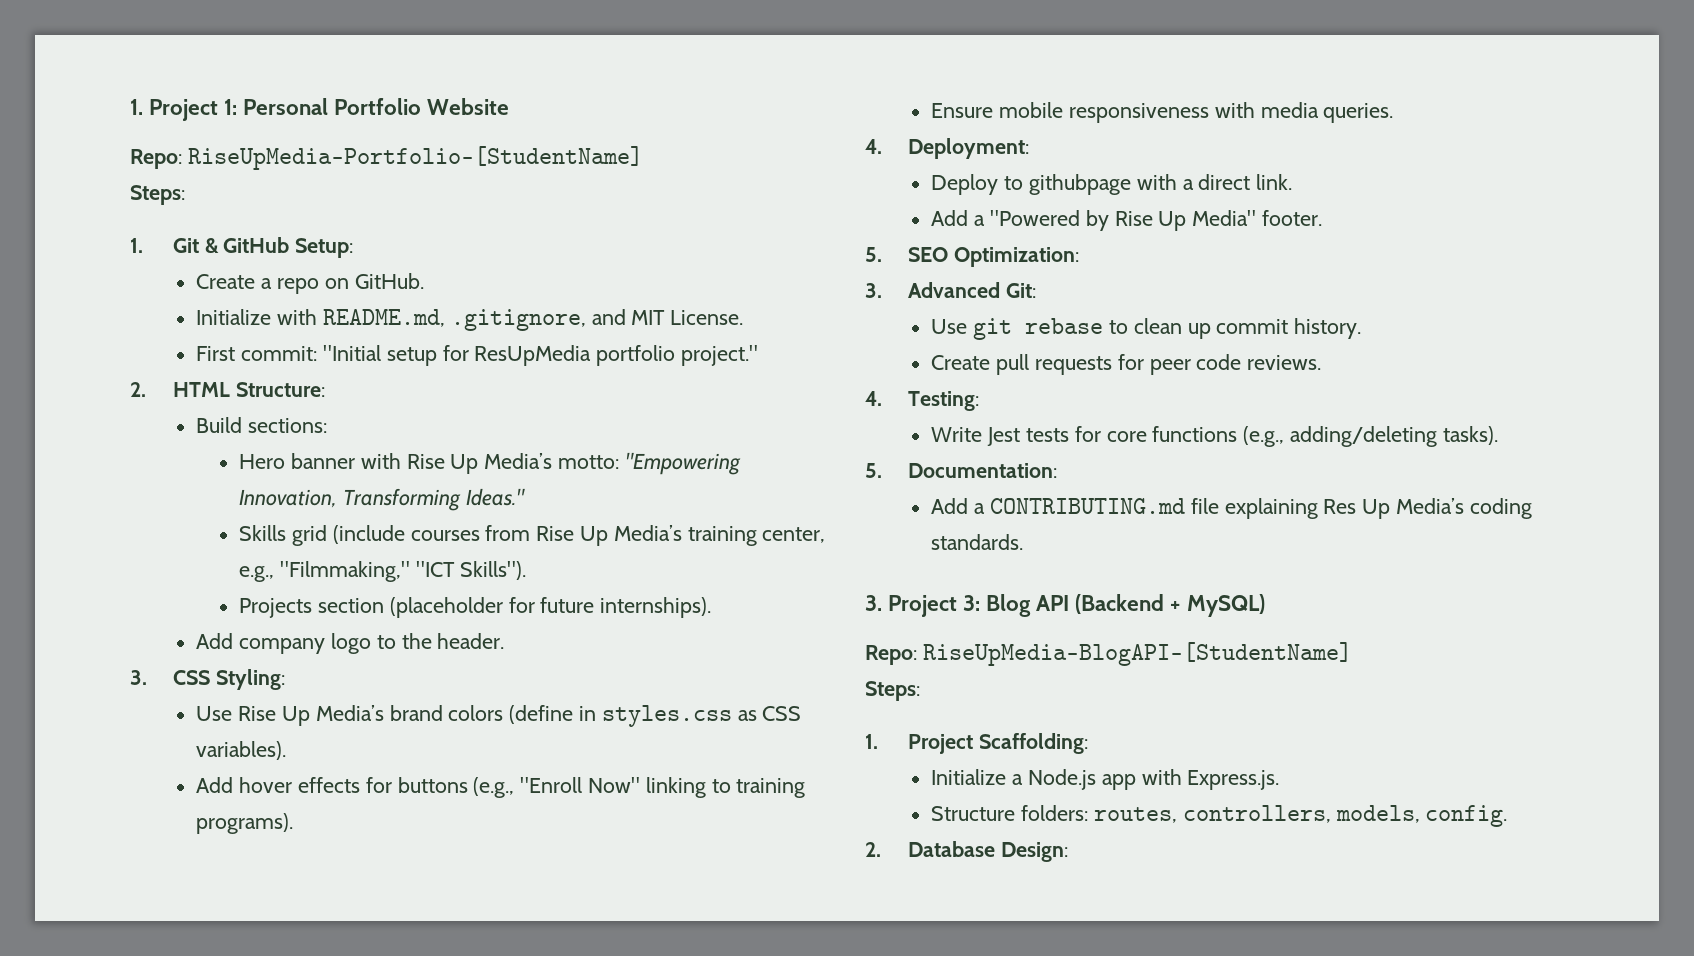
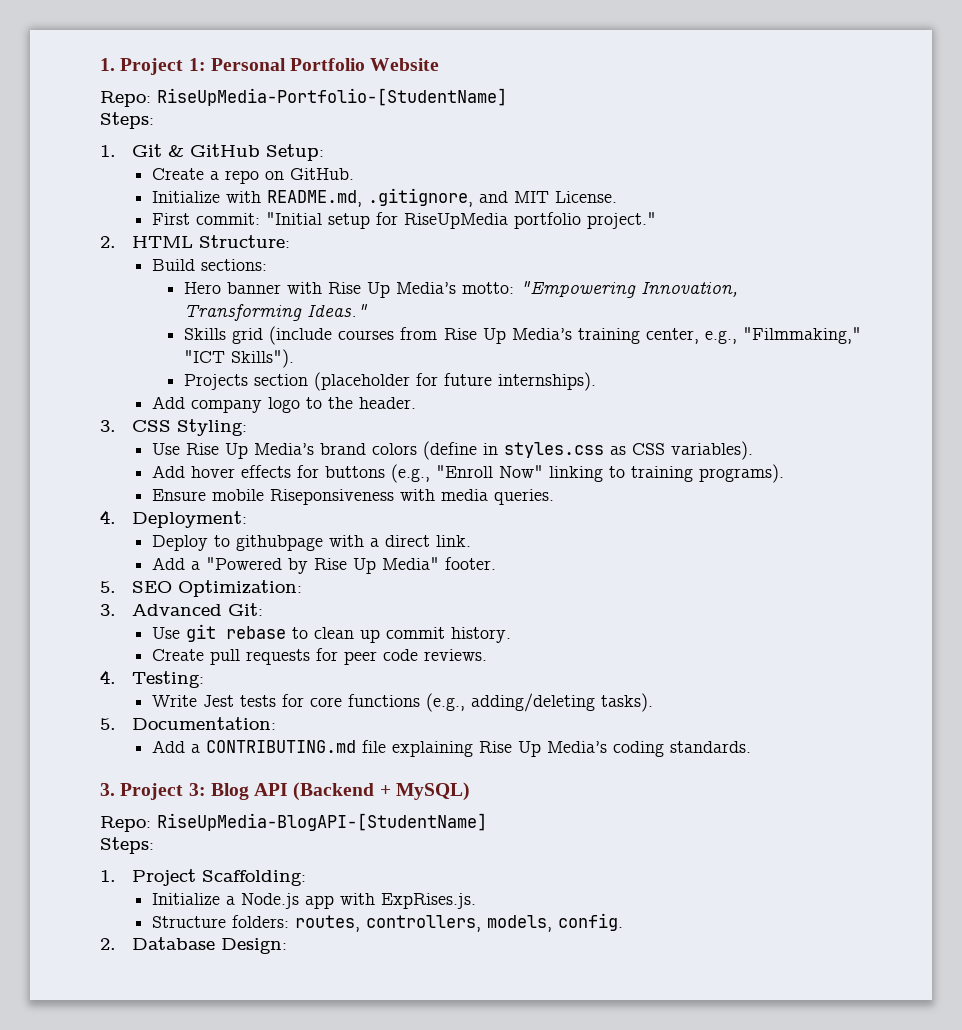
- First commit: "Initial setup for ResUpMedia portfolio project."
+ First commit: "Initial setup for RiseUpMedia portfolio project."
- Ensure mobile responsiveness with media queries.
+ Ensure mobile Riseponsiveness with media queries.
- Add a CONTRIBUTING.md file explaining Res Up Media’s coding standards.
+ Add a CONTRIBUTING.md file explaining Rise Up Media’s coding standards.
- Initialize a Node.js app with Express.js.
+ Initialize a Node.js app with ExpRises.js.

